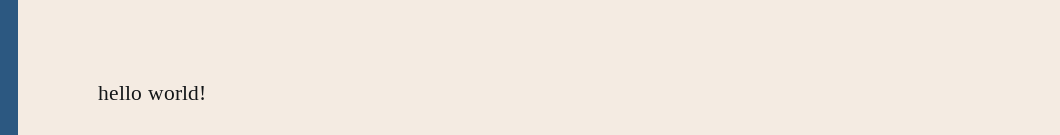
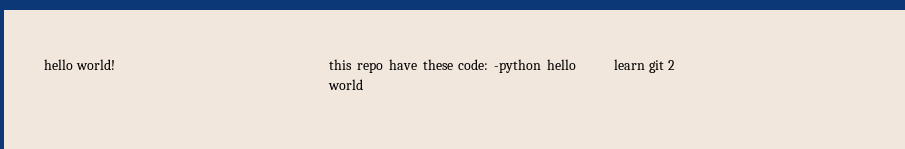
+ this repo have these code: -python hello world
+ learn git 2

